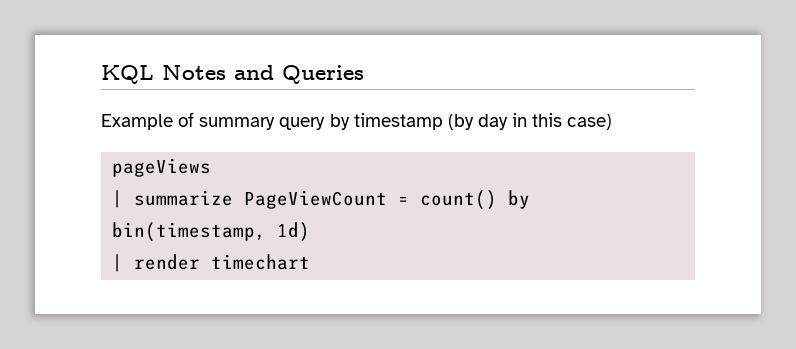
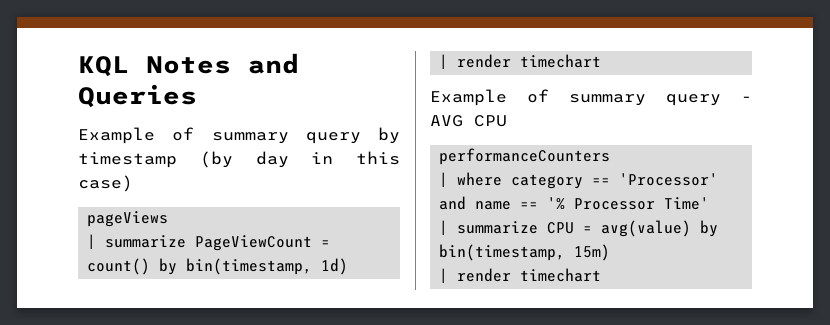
+ Example of summary query - AVG CPU
+ performanceCounters
+ | where category == 'Processor' and name == '% Processor Time'
+ | summarize CPU = avg(value) by bin(timestamp, 15m)
+ | render timechart

